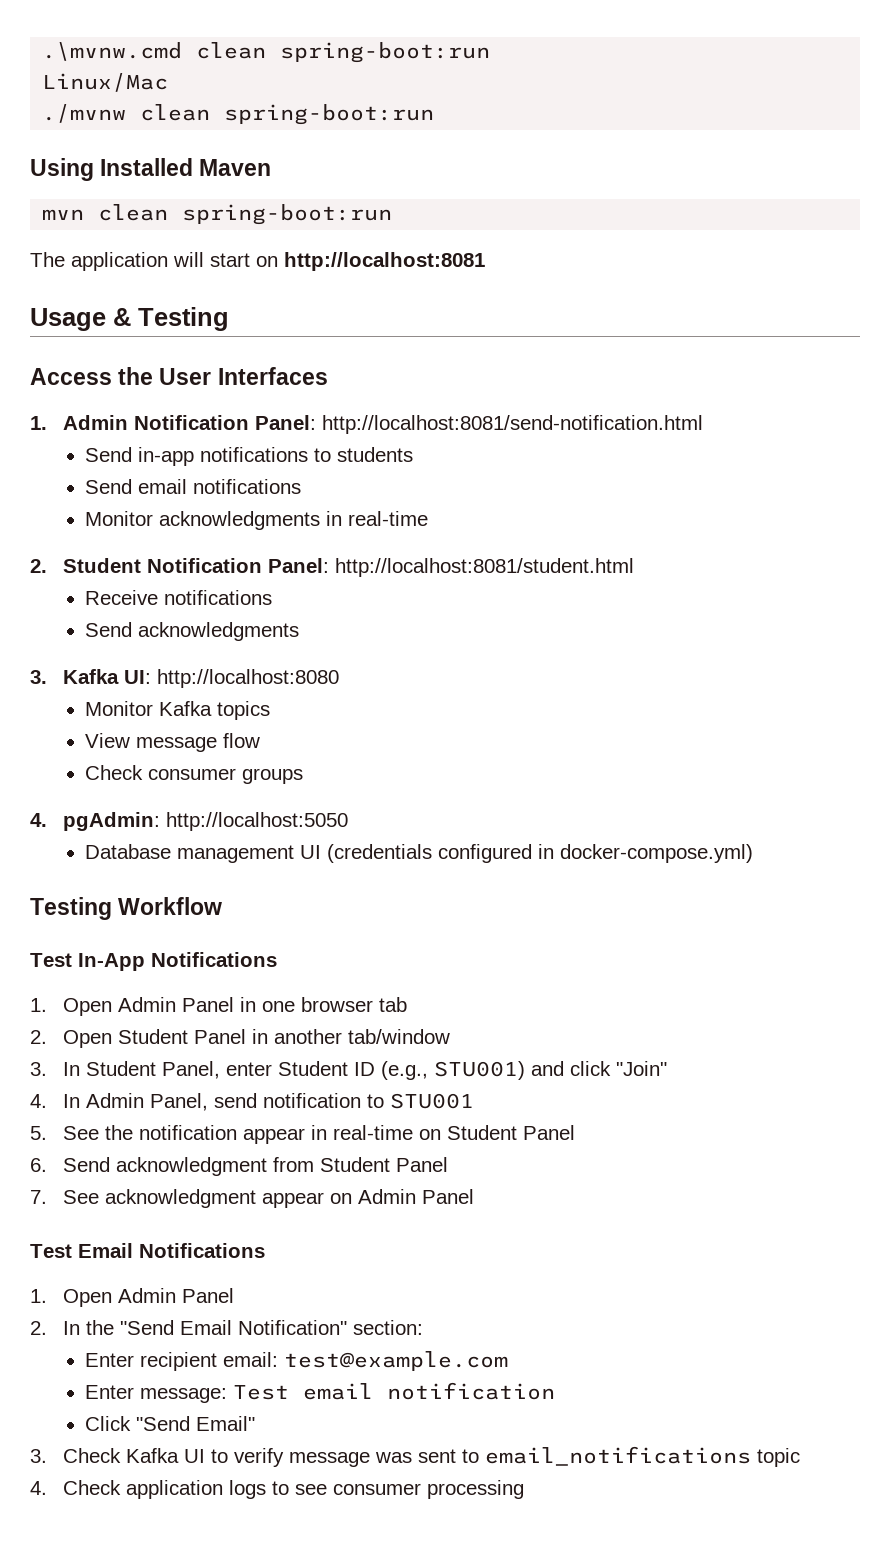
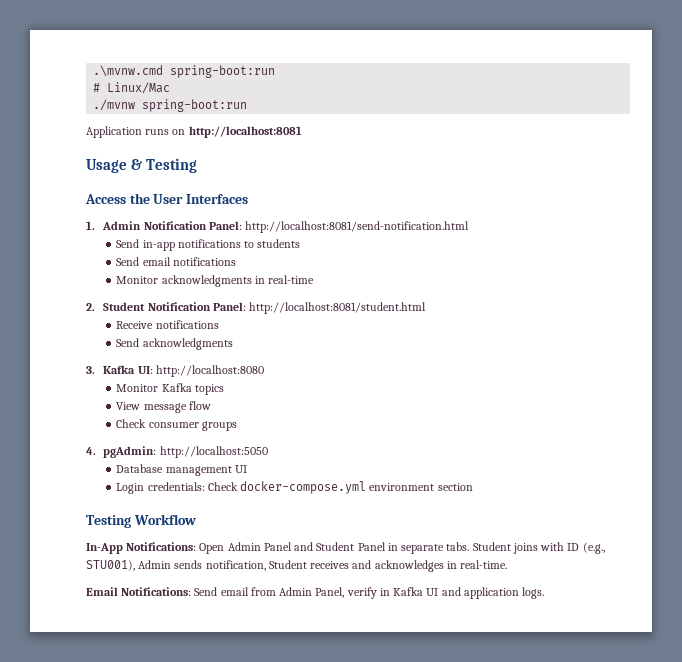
- .\mvnw.cmd clean spring-boot:run
- Linux/Mac
+ .\mvnw.cmd spring-boot:run
+ # Linux/Mac
- ./mvnw clean spring-boot:run
- Using Installed Maven
- mvn clean spring-boot:run
- The application will start on http://localhost:8081
+ ./mvnw spring-boot:run
+ Application runs on http://localhost:8081
- Database management UI (credentials configured in docker-compose.yml)
+ Database management UI
+ Login credentials: Check docker-compose.yml environment section
  Testing Workflow
- Test In-App Notifications
- 1. Open Admin Panel in one browser tab
- 2. Open Student Panel in another tab/window
- 3. In Student Panel, enter Student ID (e.g., STU001) and click "Join"
- 4. In Admin Panel, send notification to STU001
- 5. See the notification appear in real-time on Student Panel
- 6. Send acknowledgment from Student Panel
- 7. See acknowledgment appear on Admin Panel
- Test Email Notifications
- 1. Open Admin Panel
- 2. In the "Send Email Notification" section:
- Enter recipient email: test@example.com
- Enter message: Test email notification
- Click "Send Email"
- 3. Check Kafka UI to verify message was sent to email_notifications topic
- 4. Check application logs to see consumer processing
+ In-App Notifications: Open Admin Panel and Student Panel in separate tabs. Student joins with ID (e.g., STU001), Admin sends notification, Student receives and acknowledges in real-time.
+ Email Notifications: Send email from Admin Panel, verify in Kafka UI and application logs.

